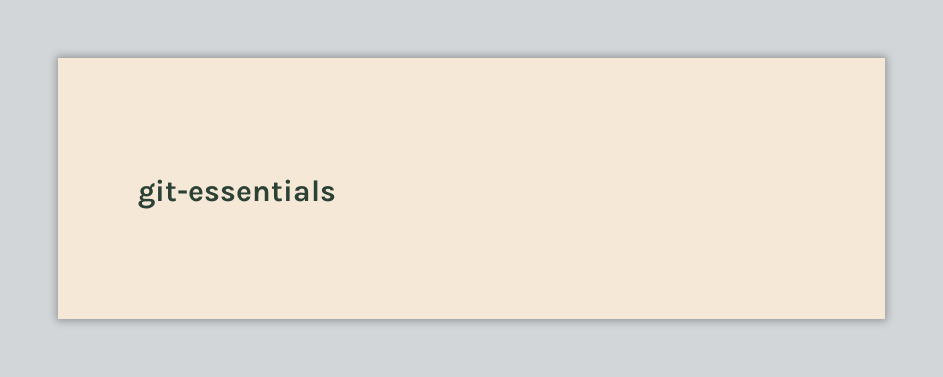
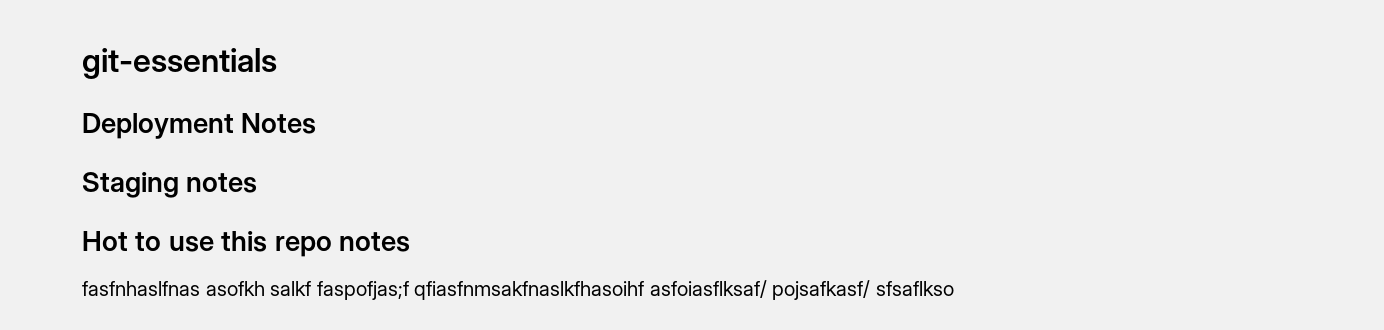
+ Deployment Notes
+ Staging notes
+ Hot to use this repo notes
+ fasfnhaslfnas asofkh salkf faspofjas;f qfiasfnmsakfnaslkfhasoihf asfoiasflksaf/ pojsafkasf/ sfsaflkso

